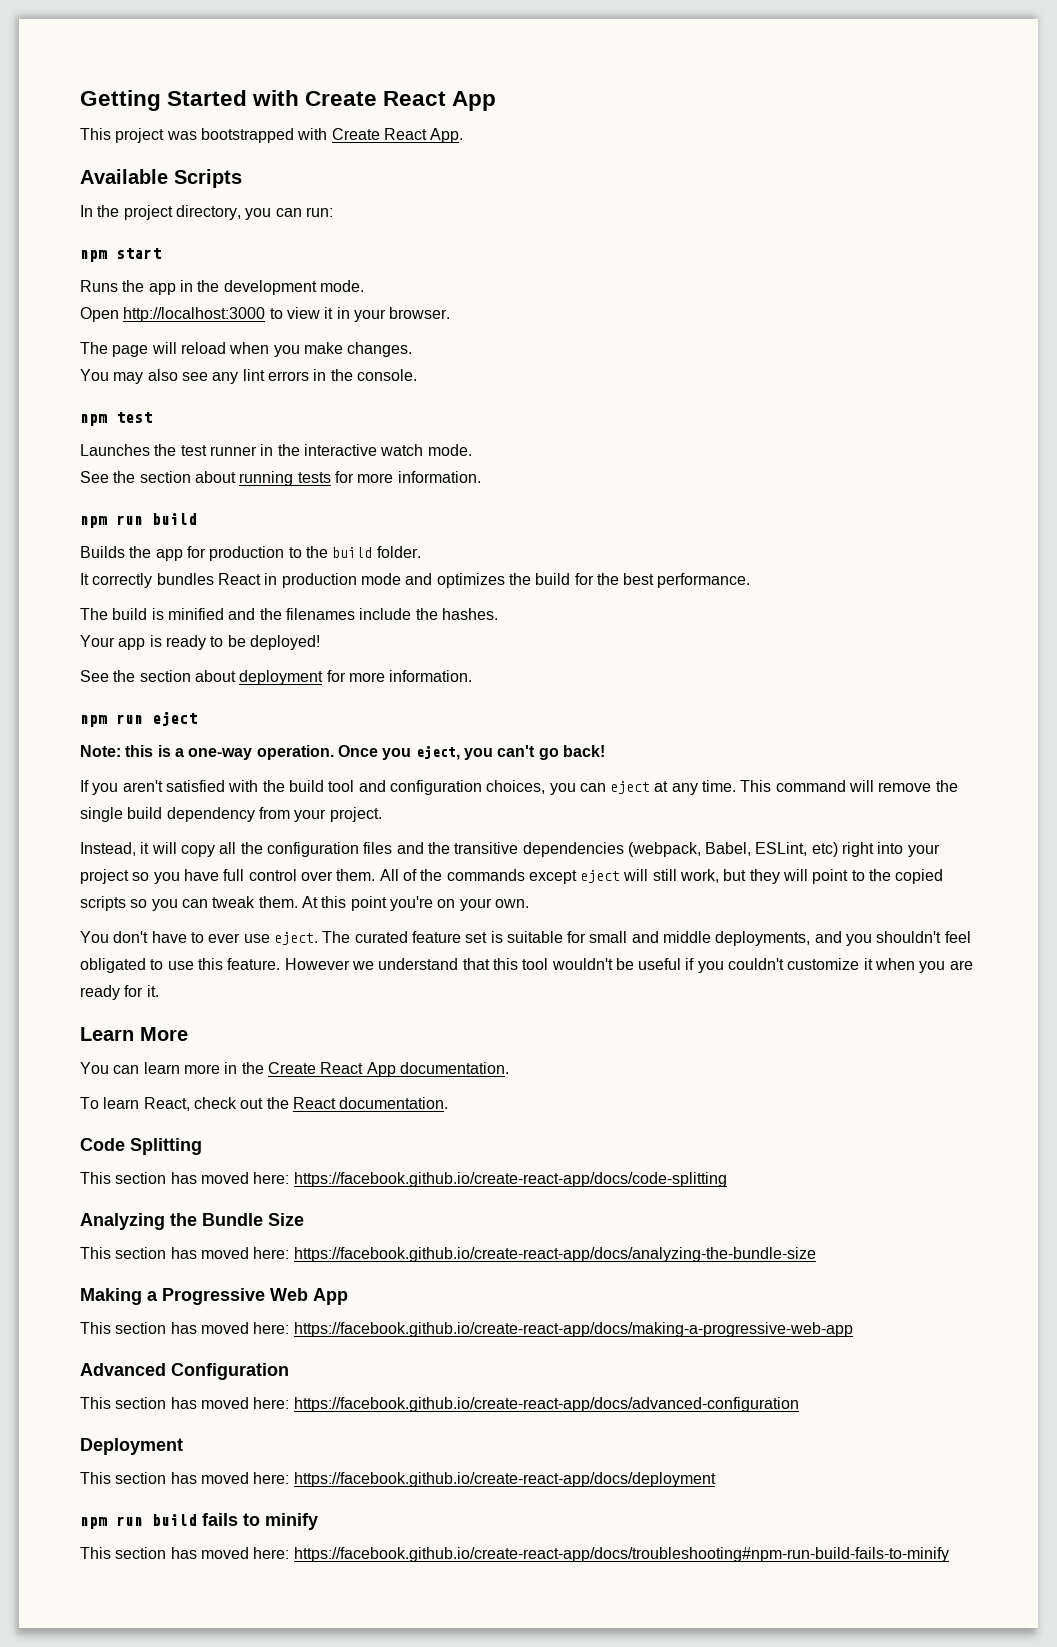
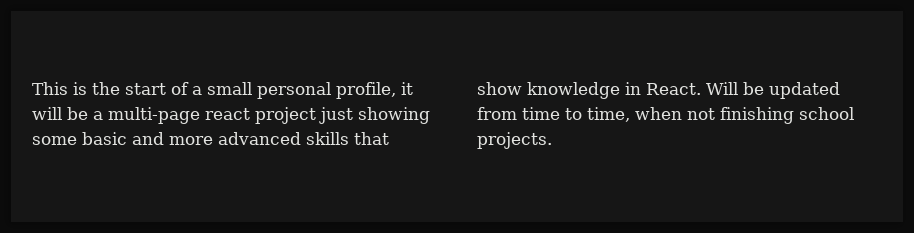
- Getting Started with Create React App
- This project was bootstrapped with Create React App.
- Available Scripts
- In the project directory, you can run:
- npm start
- Runs the app in the development mode.
- Open http://localhost:3000 to view it in your browser.
- The page will reload when you make changes.
- You may also see any lint errors in the console.
- npm test
- Launches the test runner in the interactive watch mode.
- See the section about running tests for more information.
- npm run build
- Builds the app for production to the build folder.
- It correctly bundles React in production mode and optimizes the build for the best performance.
- The build is minified and the filenames include the hashes.
- Your app is ready to be deployed!
- See the section about deployment for more information.
- npm run eject
- Note: this is a one-way operation. Once you eject, you can't go back!
- If you aren't satisfied with the build tool and configuration choices, you can eject at any time. This command will remove the single build dependency from your project.
- Instead, it will copy all the configuration files and the transitive dependencies (webpack, Babel, ESLint, etc) right into your project so you have full control over them. All of the commands except eject will still work, but they will point to the copied scripts so you can tweak them. At this point you're on your own.
- You don't have to ever use eject. The curated feature set is suitable for small and middle deployments, and you shouldn't feel obligated to use this feature. However we understand that this tool wouldn't be useful if you couldn't customize it when you are ready for it.
- Learn More
- You can learn more in the Create React App documentation.
- To learn React, check out the React documentation.
- Code Splitting
- This section has moved here: https://facebook.github.io/create-react-app/docs/code-splitting
- Analyzing the Bundle Size
- This section has moved here: https://facebook.github.io/create-react-app/docs/analyzing-the-bundle-size
- Making a Progressive Web App
- This section has moved here: https://facebook.github.io/create-react-app/docs/making-a-progressive-web-app
- Advanced Configuration
- This section has moved here: https://facebook.github.io/create-react-app/docs/advanced-configuration
- Deployment
- This section has moved here: https://facebook.github.io/create-react-app/docs/deployment
- npm run build fails to minify
- This section has moved here: https://facebook.github.io/create-react-app/docs/troubleshooting#npm-run-build-fails-to-minify
+ This is the start of a small personal profile, it will be a multi-page react project just showing some basic and more advanced skills that show knowledge in React. Will be updated from time to time, when not finishing school projects.

